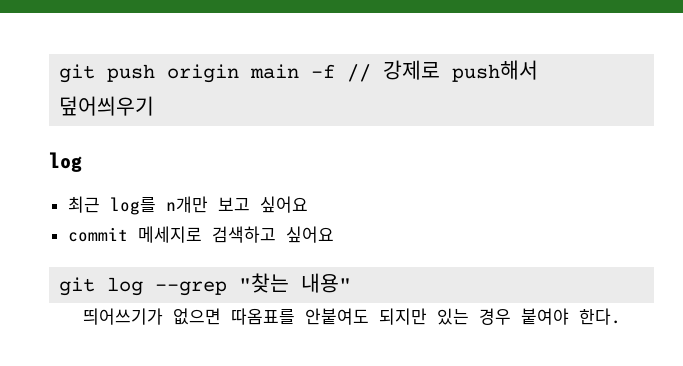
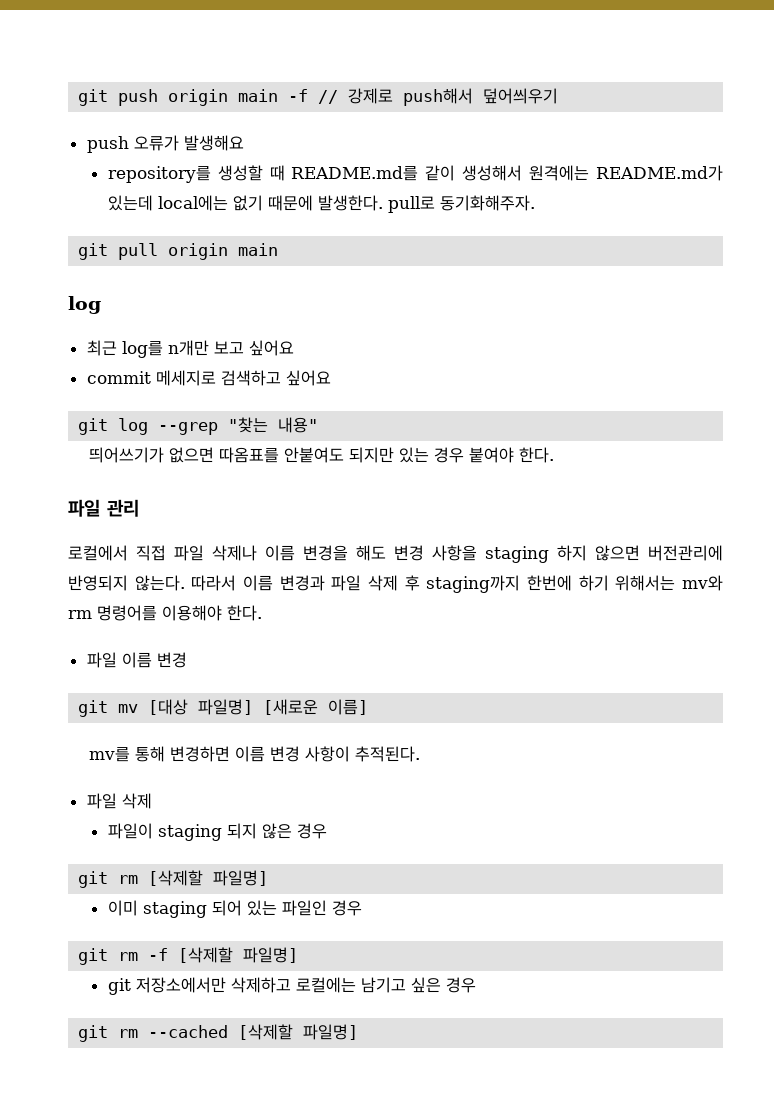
+ push 오류가 발생해요
+ repository를 생성할 때 README.md를 같이 생성해서 원격에는 README.md가 있는데 local에는 없기 때문에 발생한다. pull로 동기화해주자.
+ git pull origin main
+ 파일 관리
+ 로컬에서 직접 파일 삭제나 이름 변경을 해도 변경 사항을 staging 하지 않으면 버전관리에 반영되지 않는다. 따라서 이름 변경과 파일 삭제 후 staging까지 한번에 하기 위해서는 mv와 rm 명령어를 이용해야 한다.
+ 파일 이름 변경
+ git mv [대상 파일명] [새로운 이름]
+ mv를 통해 변경하면 이름 변경 사항이 추적된다.
+ 파일 삭제
+ 파일이 staging 되지 않은 경우
+ git rm [삭제할 파일명]
+ 이미 staging 되어 있는 파일인 경우
+ git rm -f [삭제할 파일명]
+ git 저장소에서만 삭제하고 로컬에는 남기고 싶은 경우
+ git rm --cached [삭제할 파일명]

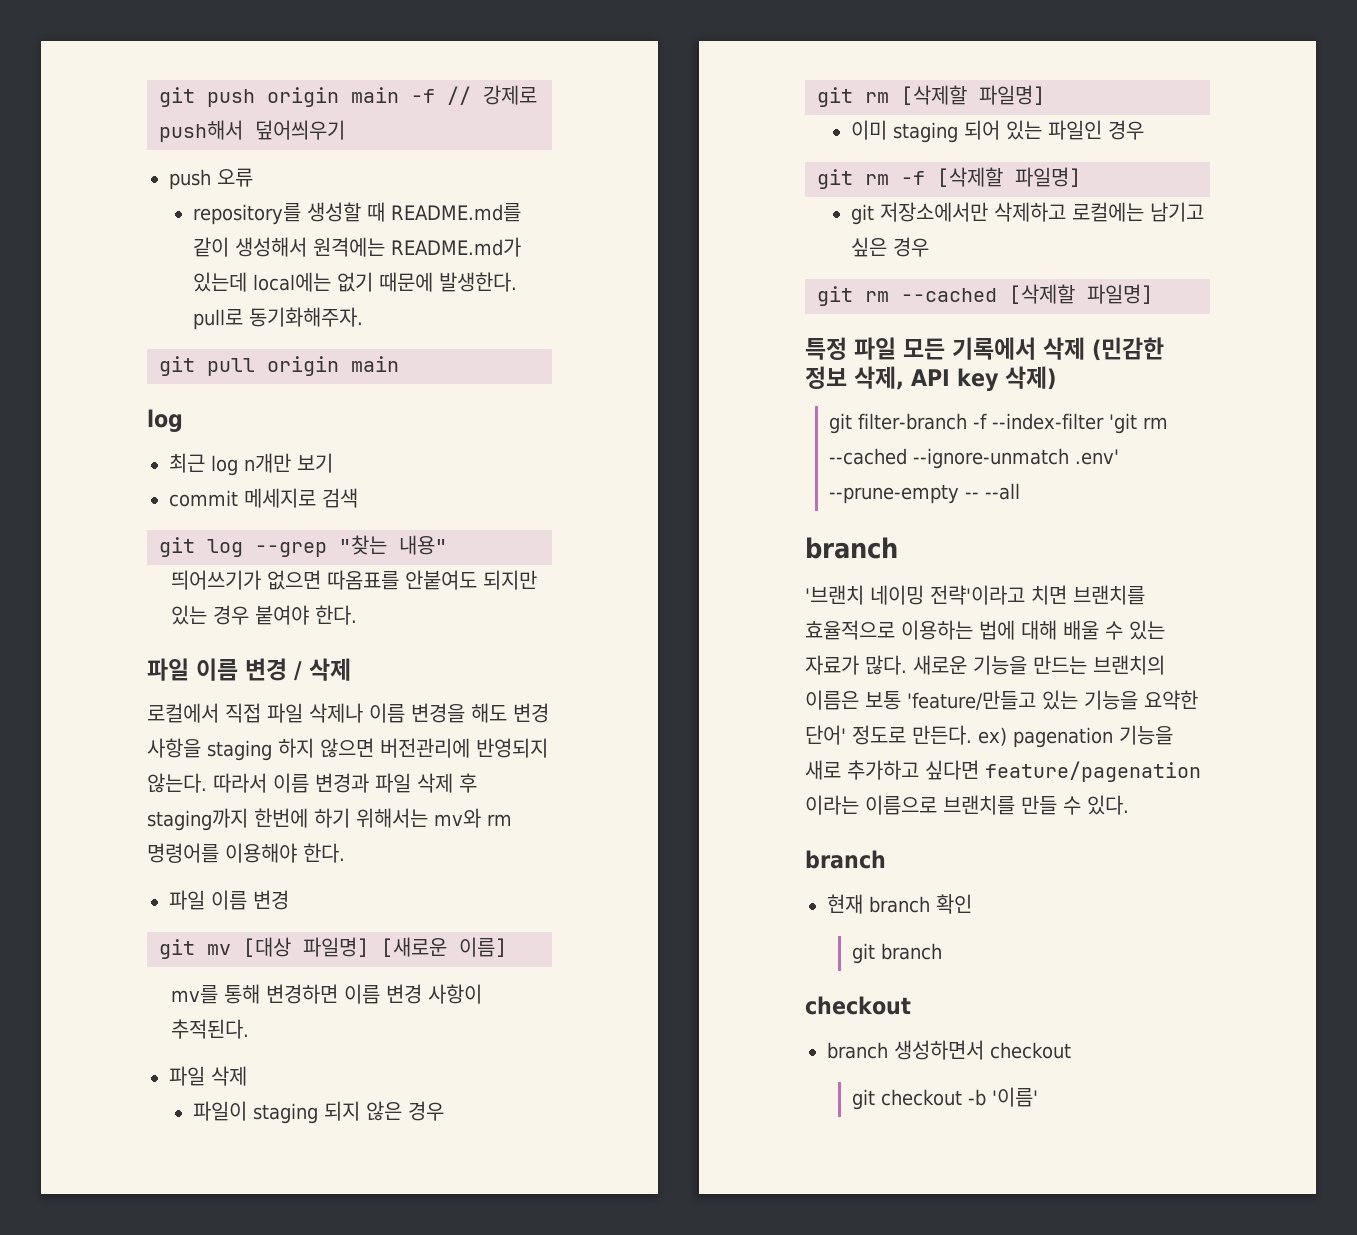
- push 오류가 발생해요
+ push 오류
- 최근 log를 n개만 보고 싶어요
+ 최근 log n개만 보기
- commit 메세지로 검색하고 싶어요
+ commit 메세지로 검색
- 파일 관리
+ 파일 이름 변경 / 삭제
+ 특정 파일 모든 기록에서 삭제 (민감한 정보 삭제, API key 삭제)
+ git filter-branch -f --index-filter 'git rm --cached --ignore-unmatch .env' --prune-empty -- --all
+ branch
+ '브랜치 네이밍 전략'이라고 치면 브랜치를 효율적으로 이용하는 법에 대해 배울 수 있는 자료가 많다. 새로운 기능을 만드는 브랜치의 이름은 보통 'feature/만들고 있는 기능을 요약한 단어' 정도로 만든다. ex) pagenation 기능을 새로 추가하고 싶다면 feature/pagenation 이라는 이름으로 브랜치를 만들 수 있다.
+ branch
+ 현재 branch 확인
+ git branch
+ checkout
+ branch 생성하면서 checkout
+ git checkout -b '이름'

